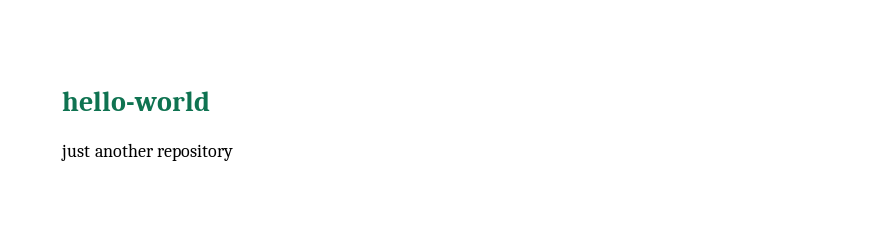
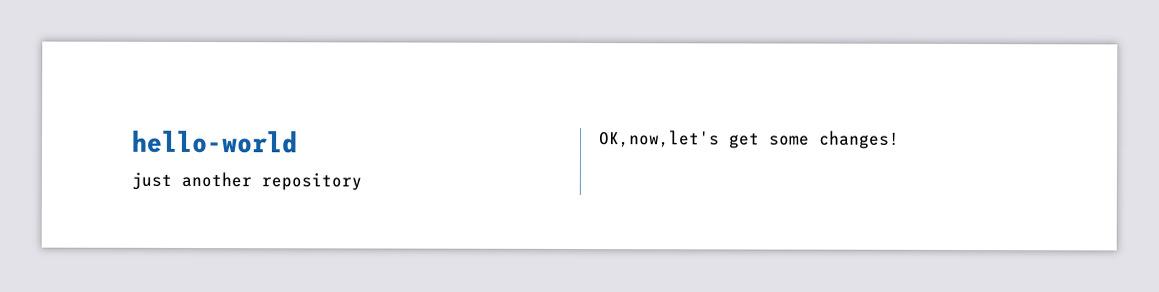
+ OK,now,let's get some changes!

